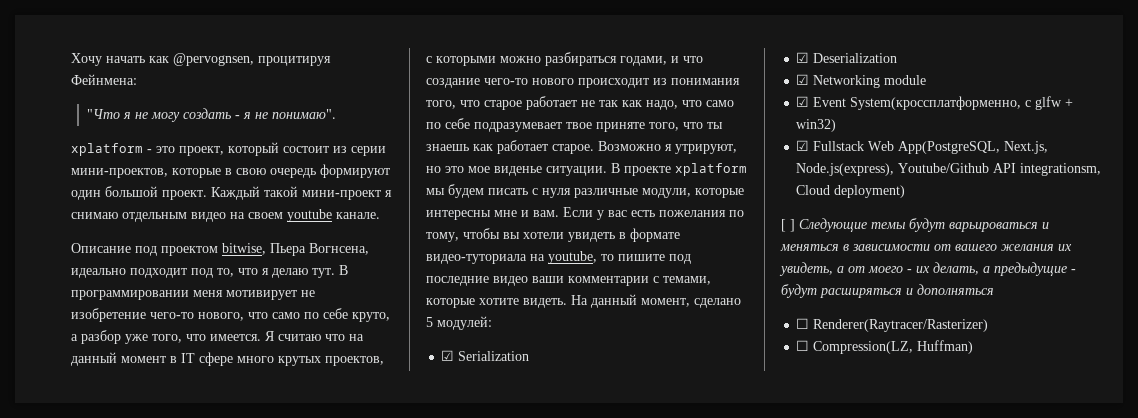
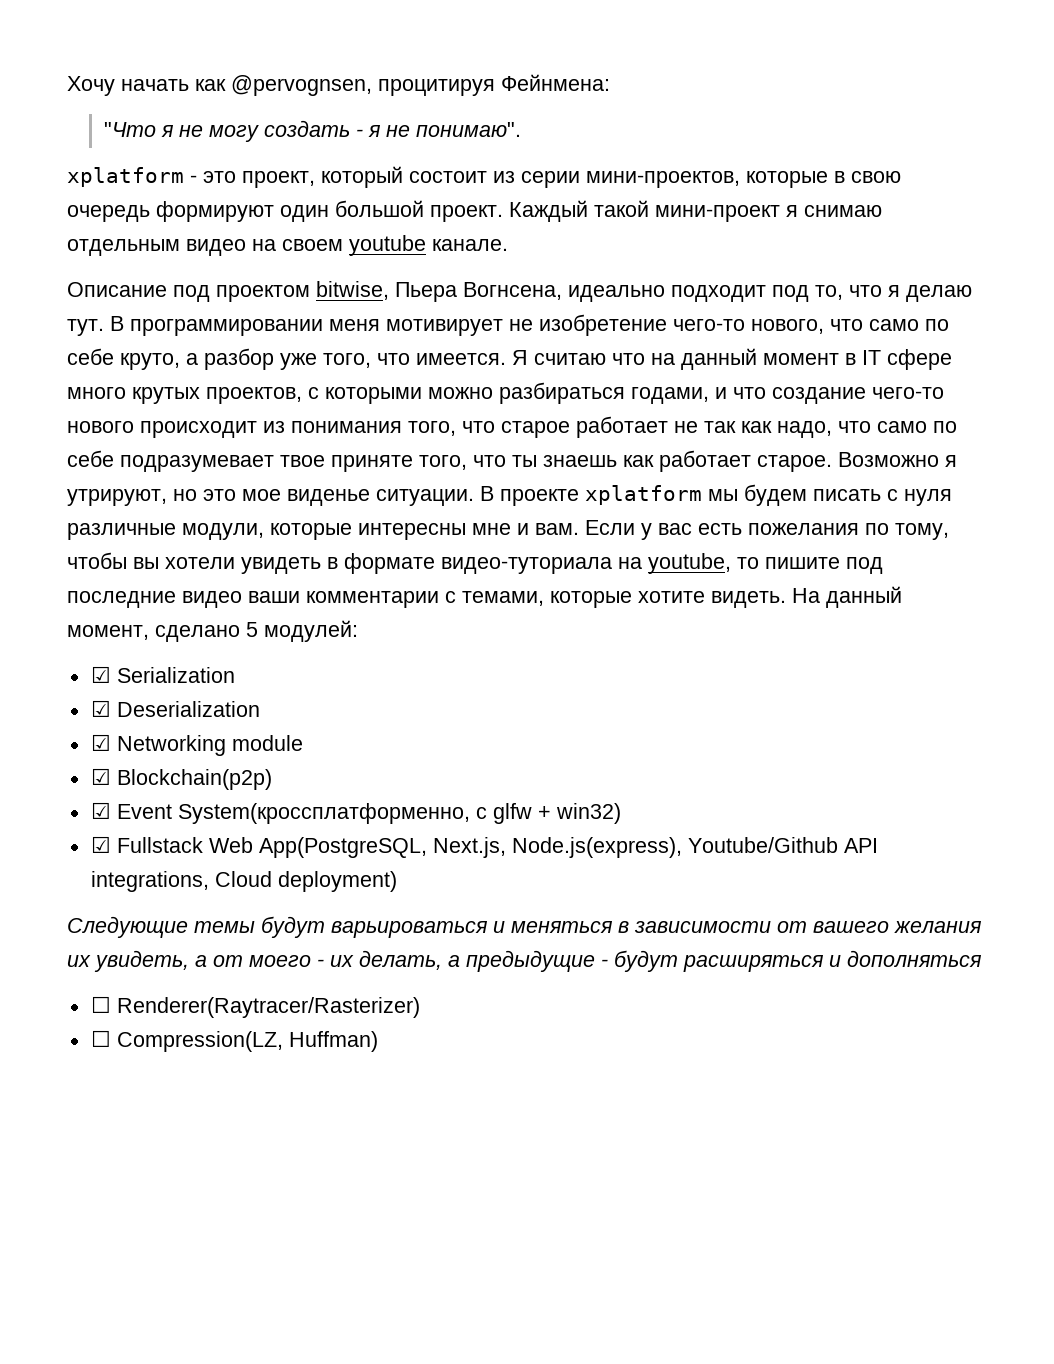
+ ☑ Blockchain(p2p)
- ☑ Fullstack Web App(PostgreSQL, Next.js, Node.js(express), Youtube/Github API integrationsm, Cloud deployment)
+ ☑ Fullstack Web App(PostgreSQL, Next.js, Node.js(express), Youtube/Github API integrations, Cloud deployment)
- [ ] Следующие темы будут варьироваться и меняться в зависимости от вашего желания их увидеть, а от моего - их делать, а предыдущие - будут расширяться и дополняться
+ Следующие темы будут варьироваться и меняться в зависимости от вашего желания их увидеть, а от моего - их делать, а предыдущие - будут расширяться и дополняться

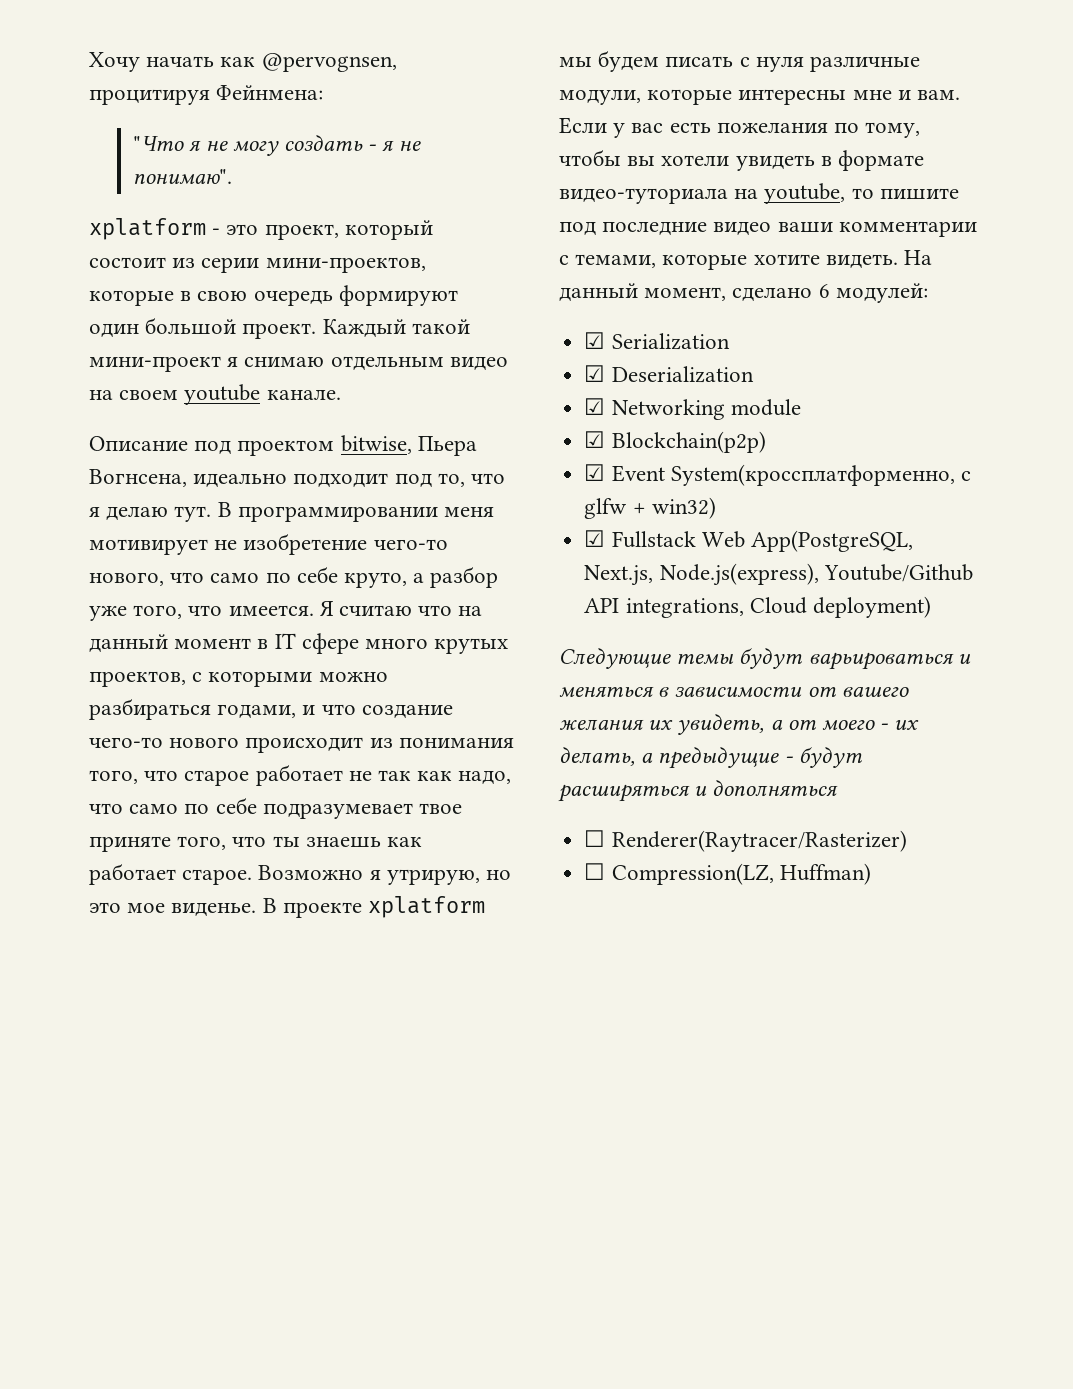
- Возможно я утрируют, но это мое виденье ситуации.
+ Возможно я утрирую, но это мое виденье.
- На данный момент, сделано 5 модулей:
+ На данный момент, сделано 6 модулей:

